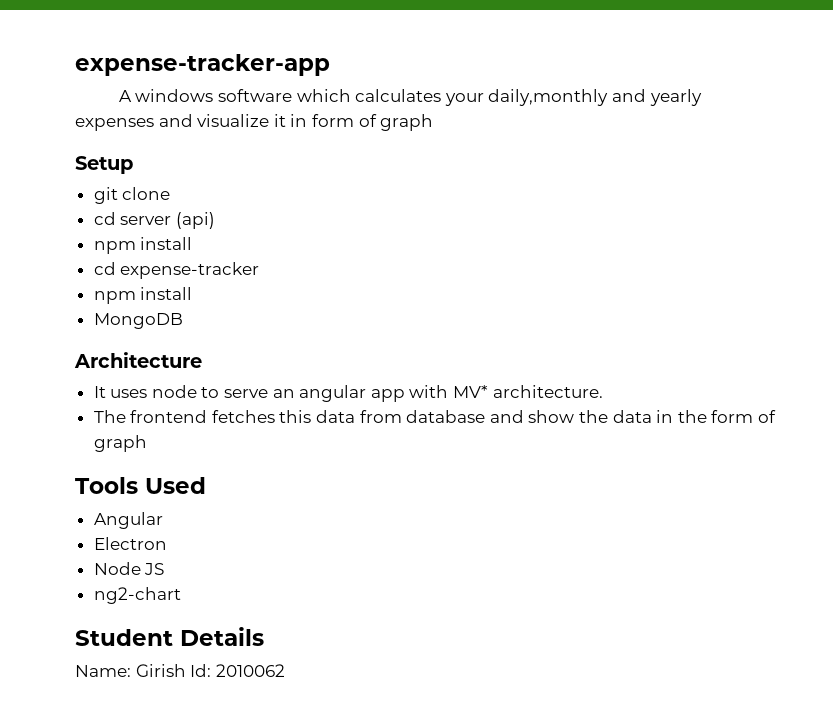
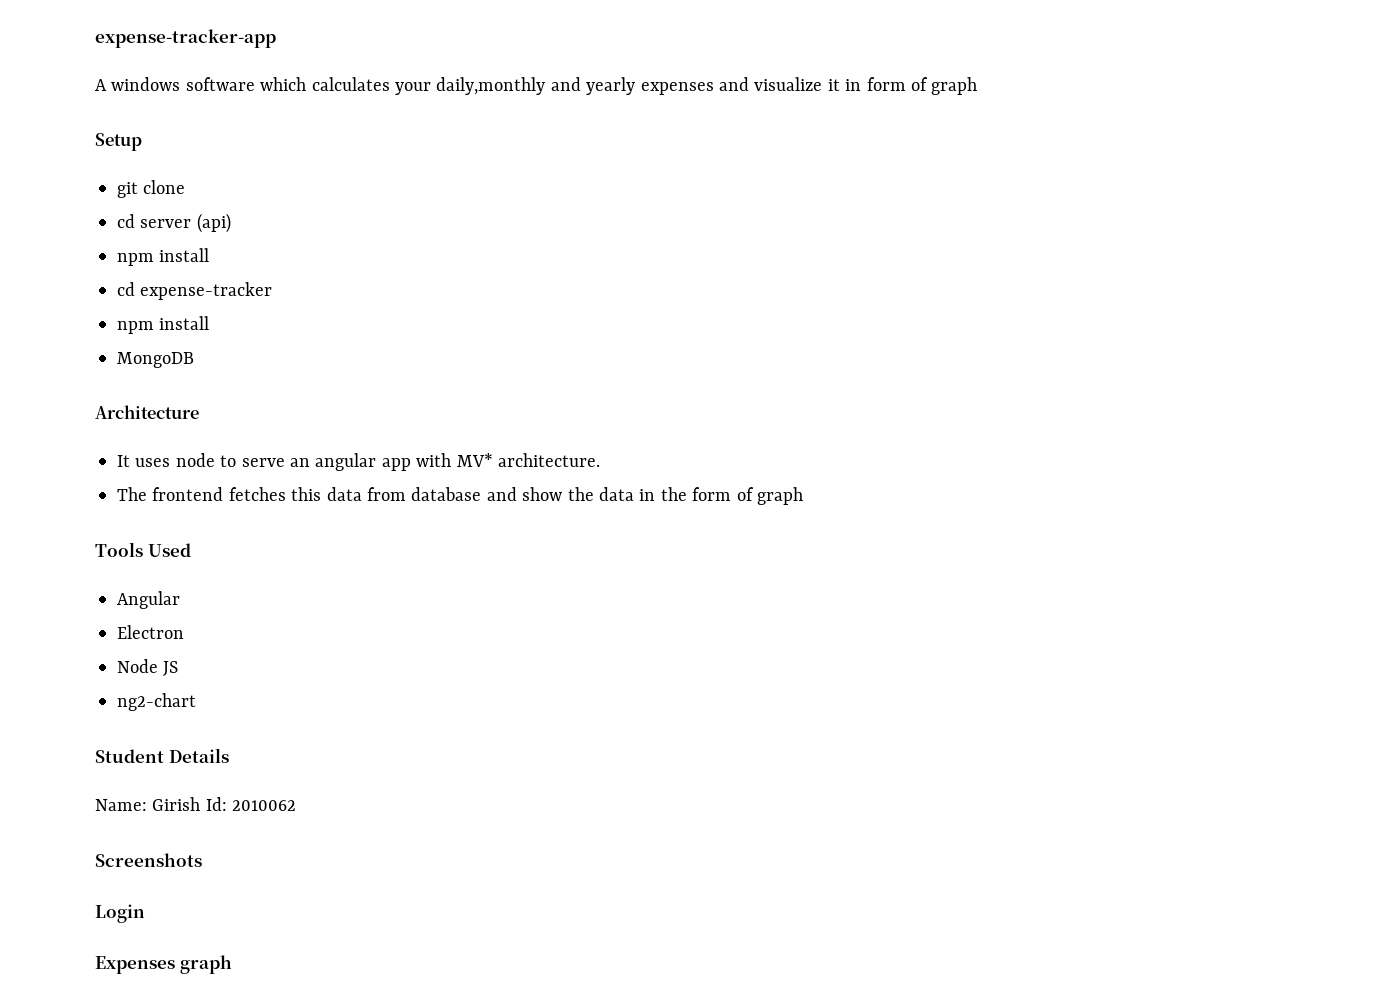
+ Screenshots
+ Login
+ Expenses graph

